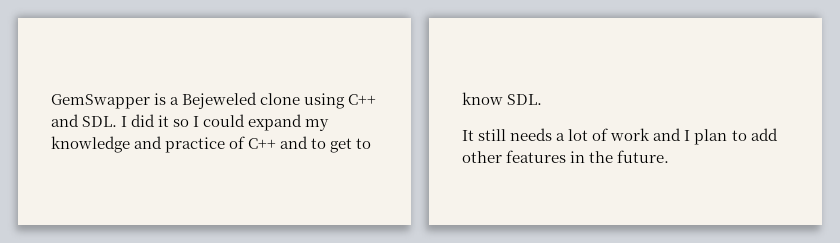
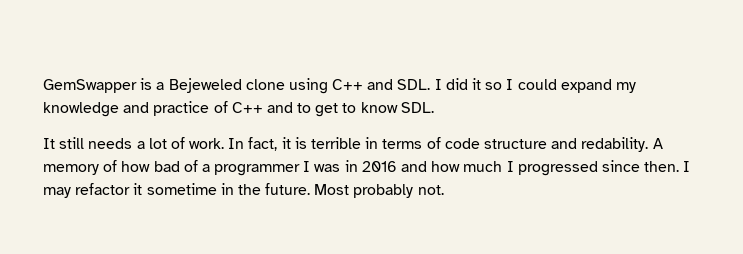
- It still needs a lot of work and I plan to add other features in the future.
+ It still needs a lot of work. In fact, it is terrible in terms of code structure and redability. A memory of how bad of a programmer I was in 2016 and how much I progressed since then. I may refactor it sometime in the future. Most probably not.

